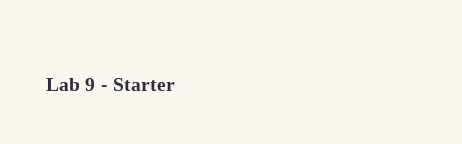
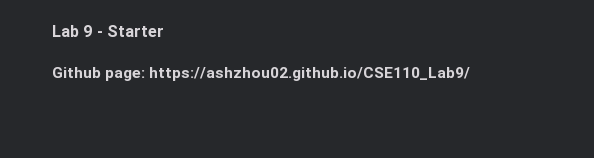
+ Github page: https://ashzhou02.github.io/CSE110_Lab9/

